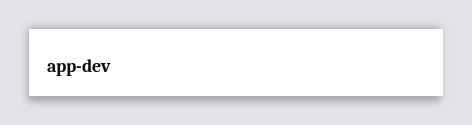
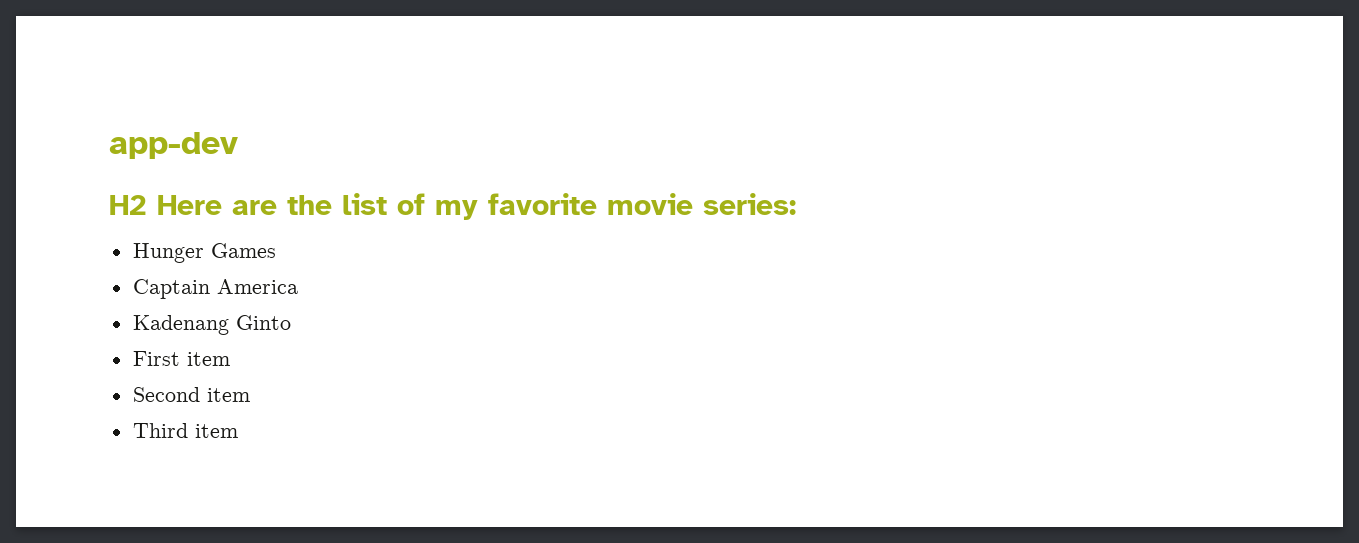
+ H2 Here are the list of my favorite movie series:
+ Hunger Games
+ Captain America
+ Kadenang Ginto
+ First item
+ Second item
+ Third item

